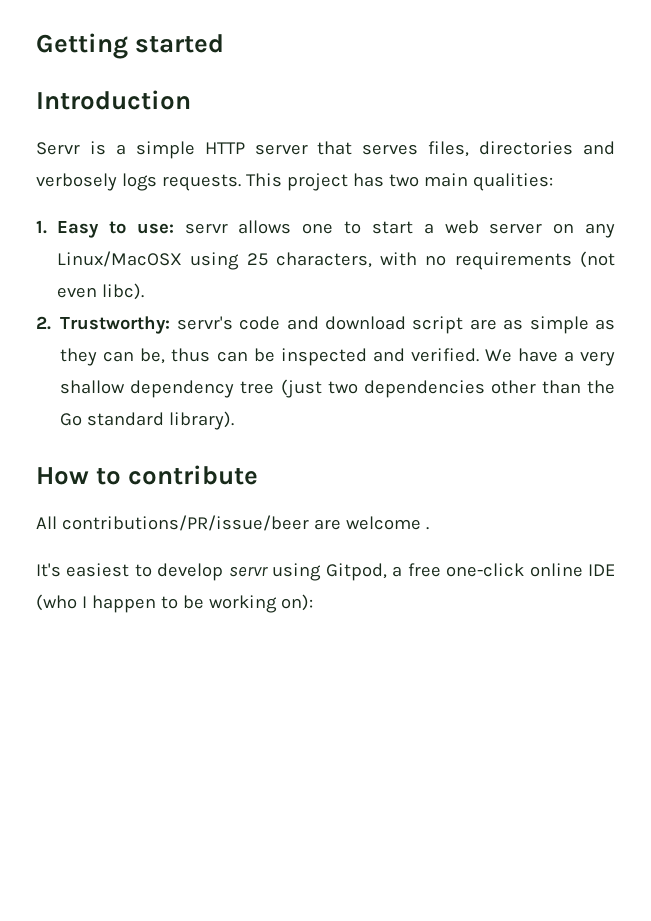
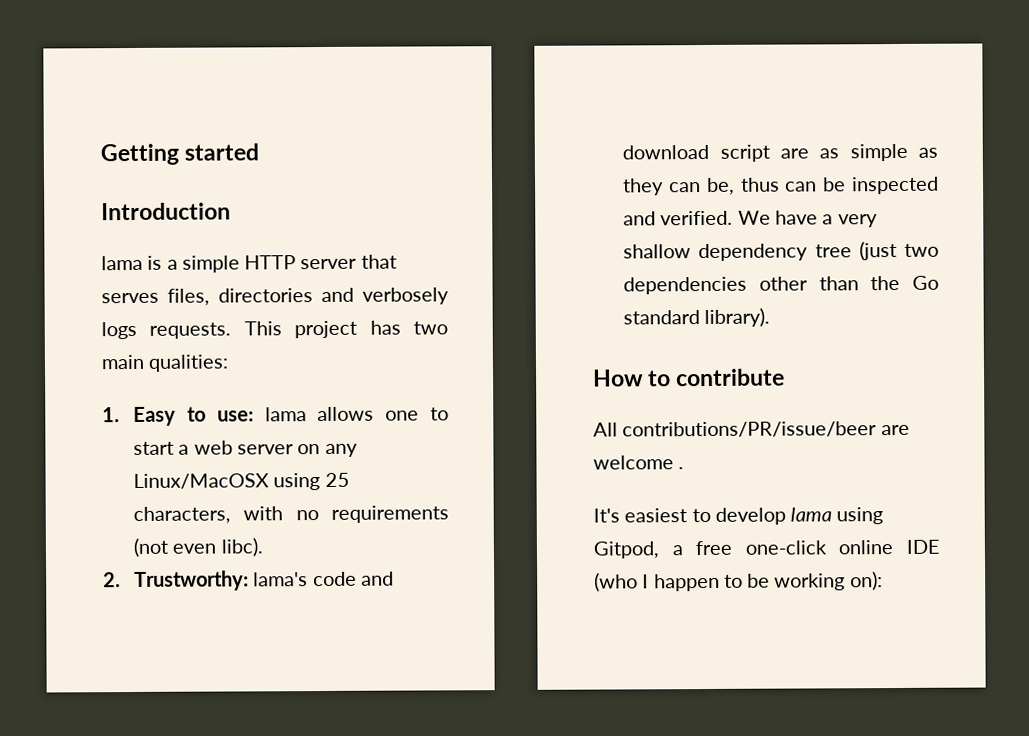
- Servr is a simple HTTP server that serves files, directories and verbosely logs requests.
+ lama is a simple HTTP server that serves files, directories and verbosely logs requests.
- 1. Easy to use: servr allows one to start a web server on any Linux/MacOSX using 25 characters, with no requirements (not even libc).
+ 1. Easy to use: lama allows one to start a web server on any Linux/MacOSX using 25 characters, with no requirements (not even libc).
- 2. Trustworthy: servr's code and download script are as simple as they can be, thus can be inspected and verified.
+ 2. Trustworthy: lama's code and download script are as simple as they can be, thus can be inspected and verified.
- It's easiest to develop servr using Gitpod, a free one-click online IDE (who I happen to be working on):
+ It's easiest to develop lama using Gitpod, a free one-click online IDE (who I happen to be working on):

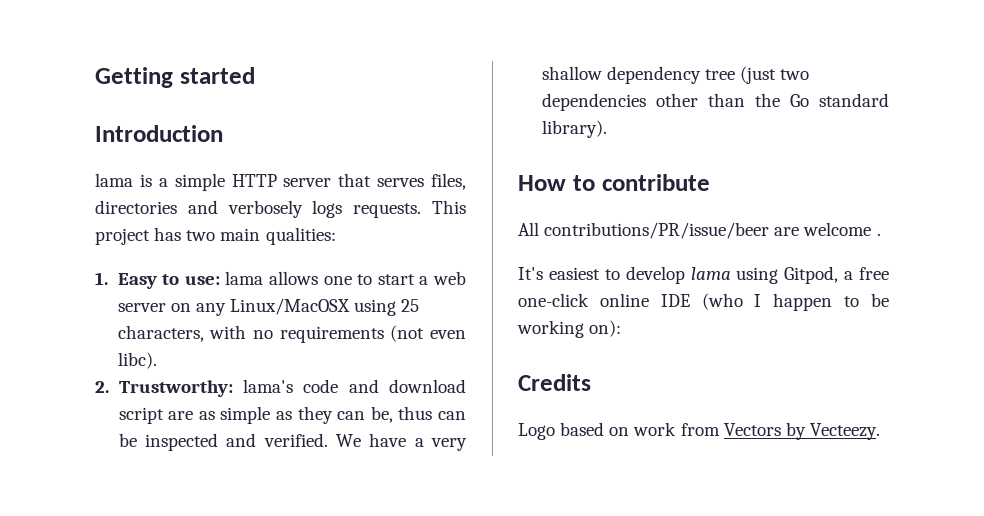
+ Credits
+ Logo based on work from Vectors by Vecteezy.

